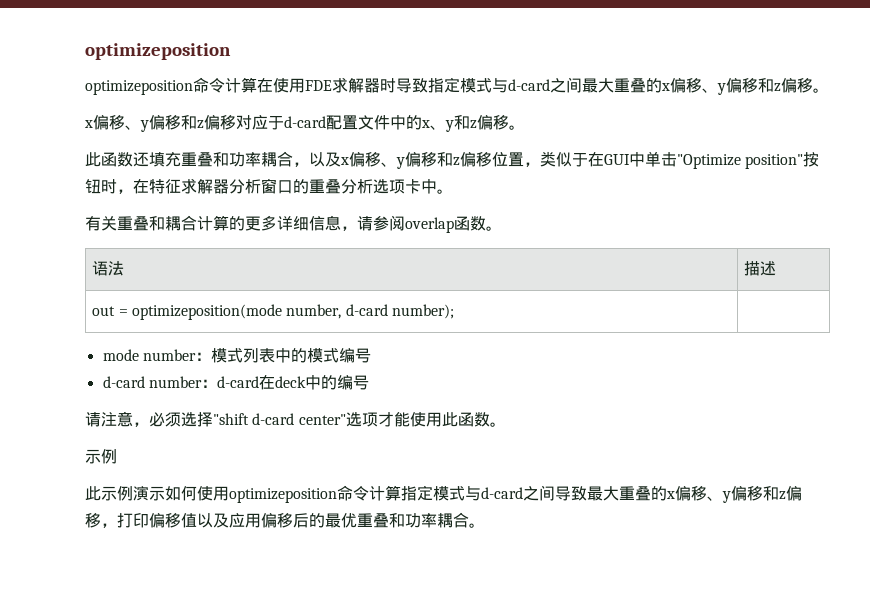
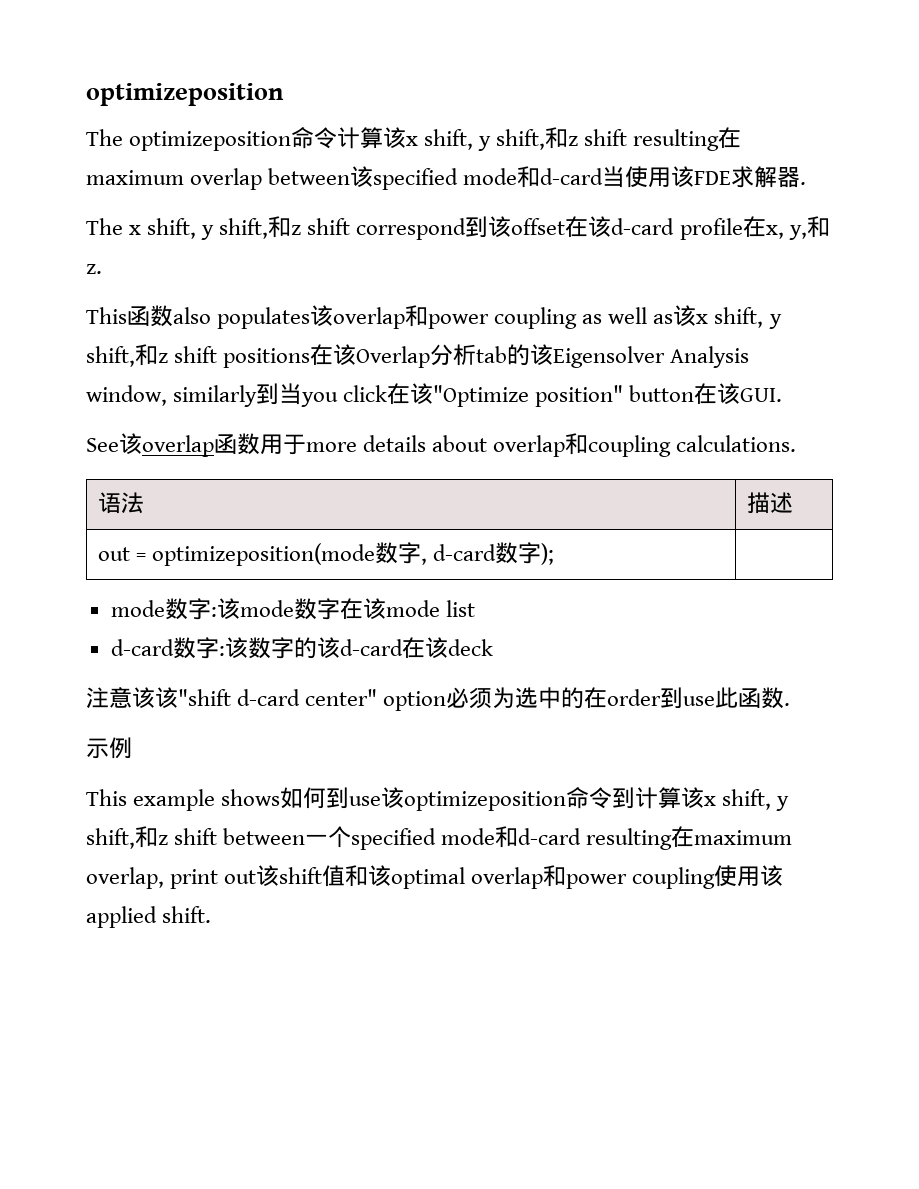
- optimizeposition命令计算在使用FDE求解器时导致指定模式与d-card之间最大重叠的x偏移、y偏移和z偏移。
- x偏移、y偏移和z偏移对应于d-card配置文件中的x、y和z偏移。
- 此函数还填充重叠和功率耦合，以及x偏移、y偏移和z偏移位置，类似于在GUI中单击"Optimize position"按钮时，在特征求解器分析窗口的重叠分析选项卡中。
- 有关重叠和耦合计算的更多详细信息，请参阅overlap函数。
+ The optimizeposition命令计算该x shift, y shift,和z shift resulting在maximum overlap between该specified mode和d-card当使用该FDE求解器.
+ The x shift, y shift,和z shift correspond到该offset在该d-card profile在x, y,和z.
+ This函数also populates该overlap和power coupling as well as该x shift, y shift,和z shift positions在该Overlap分析tab的该Eigensolver Analysis window, similarly到当you click在该"Optimize position" button在该GUI.
+ See该overlap函数用于more details about overlap和coupling calculations.
- out = optimizeposition(mode number, d-card number); |
- mode number：模式列表中的模式编号
- d-card number：d-card在deck中的编号
- 请注意，必须选择"shift d-card center"选项才能使用此函数。
+ out = optimizeposition(mode数字, d-card数字); |
+ mode数字:该mode数字在该mode list
+ d-card数字:该数字的该d-card在该deck
+ 注意该该"shift d-card center" option必须为选中的在order到use此函数.
  示例
- 此示例演示如何使用optimizeposition命令计算指定模式与d-card之间导致最大重叠的x偏移、y偏移和z偏移，打印偏移值以及应用偏移后的最优重叠和功率耦合。
+ This example shows如何到use该optimizeposition命令到计算该x shift, y shift,和z shift between一个specified mode和d-card resulting在maximum overlap, print out该shift值和该optimal overlap和power coupling使用该applied shift.

